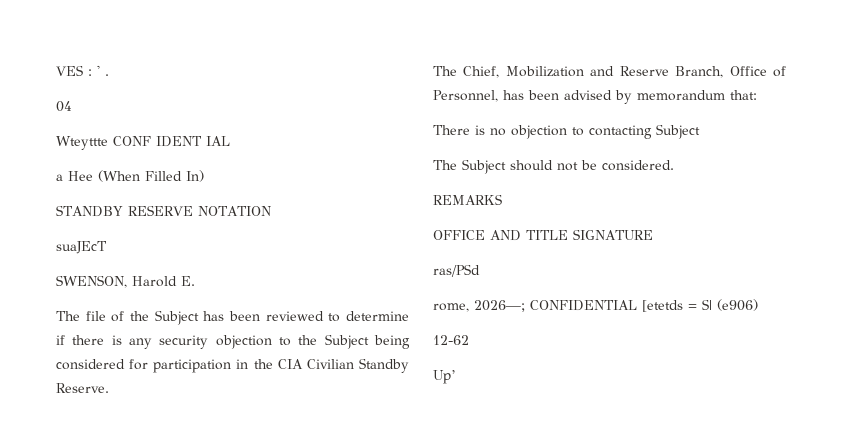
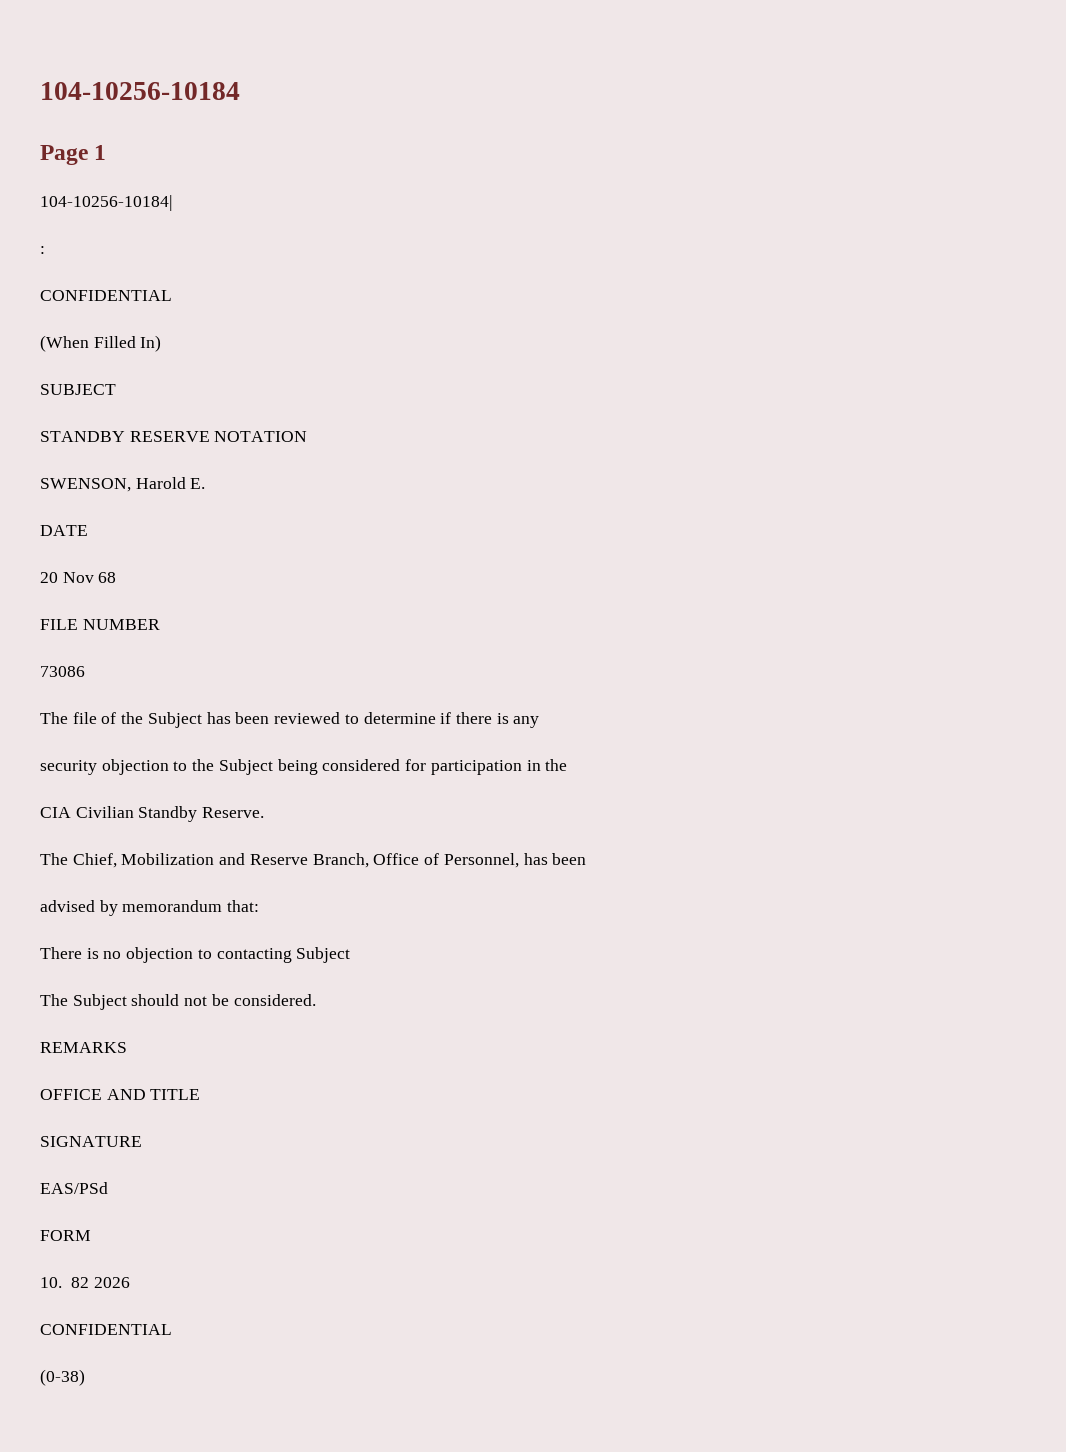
- VES : ' .
- 04
- Wteyttte CONF IDENT IAL
- a Hee (When Filled In)
+ 104-10256-10184
+ Page 1
+ 104-10256-10184|
+ :
+ CONFIDENTIAL
+ (When Filled In)
+ SUBJECT
- suaJEcT
+ DATE
+ 20 Nov 68
+ FILE NUMBER
+ 73086
- The file of the Subject has been reviewed to determine if there is any security objection to the Subject being considered for participation in the CIA Civilian Standby Reserve.
+ The file of the Subject has been reviewed to determine if there is any
+ security objection to the Subject being considered for participation in the
+ CIA Civilian Standby Reserve.
- The Chief, Mobilization and Reserve Branch, Office of Personnel, has been advised by memorandum that:
+ The Chief, Mobilization and Reserve Branch, Office of Personnel, has been
+ advised by memorandum that:
- OFFICE AND TITLE SIGNATURE
+ OFFICE AND TITLE
+ SIGNATURE
- ras/PSd
- rome, 2026—; CONFIDENTIAL [etetds = S| (e906)
- 12-62
- Up’
+ EAS/PSd
+ FORM
+ 10. 82 2026
+ CONFIDENTIAL
+ (0-38)

